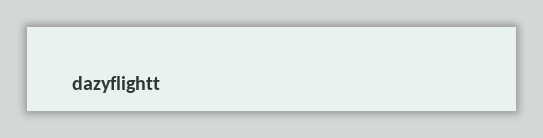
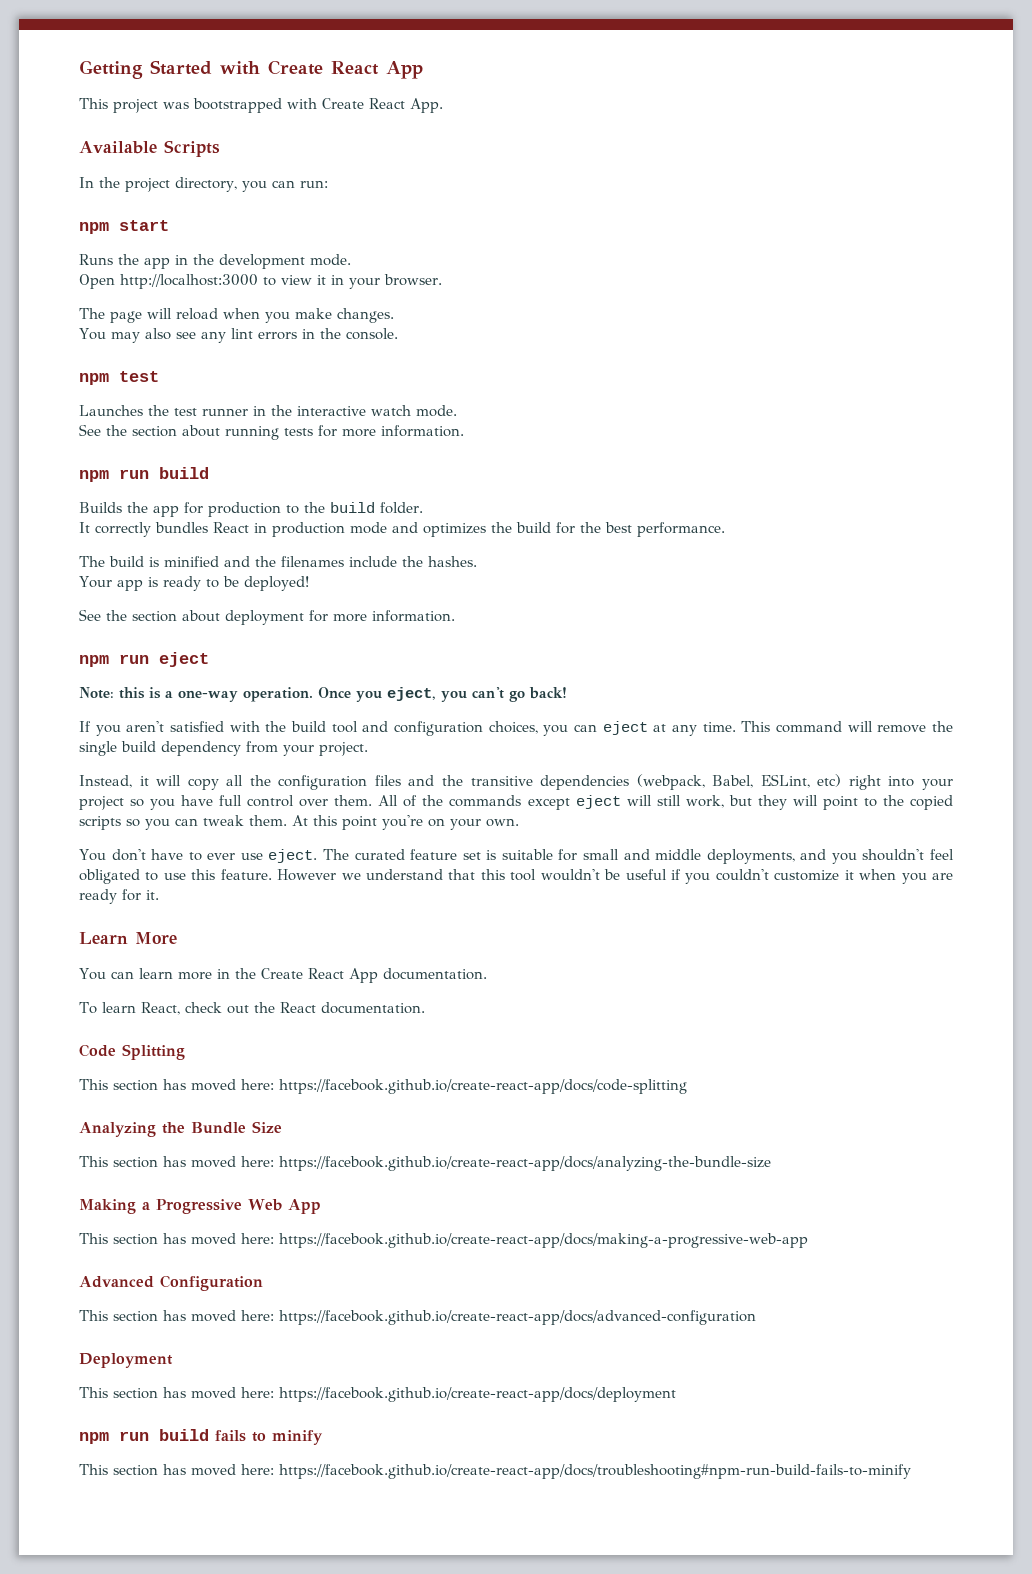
- dazyflightt
+ Getting Started with Create React App
+ This project was bootstrapped with Create React App.
+ Available Scripts
+ In the project directory, you can run:
+ npm start
+ Runs the app in the development mode.
+ Open http://localhost:3000 to view it in your browser.
+ The page will reload when you make changes.
+ You may also see any lint errors in the console.
+ npm test
+ Launches the test runner in the interactive watch mode.
+ See the section about running tests for more information.
+ npm run build
+ Builds the app for production to the build folder.
+ It correctly bundles React in production mode and optimizes the build for the best performance.
+ The build is minified and the filenames include the hashes.
+ Your app is ready to be deployed!
+ See the section about deployment for more information.
+ npm run eject
+ Note: this is a one-way operation. Once you eject, you can't go back!
+ If you aren't satisfied with the build tool and configuration choices, you can eject at any time. This command will remove the single build dependency from your project.
+ Instead, it will copy all the configuration files and the transitive dependencies (webpack, Babel, ESLint, etc) right into your project so you have full control over them. All of the commands except eject will still work, but they will point to the copied scripts so you can tweak them. At this point you're on your own.
+ You don't have to ever use eject. The curated feature set is suitable for small and middle deployments, and you shouldn't feel obligated to use this feature. However we understand that this tool wouldn't be useful if you couldn't customize it when you are ready for it.
+ Learn More
+ You can learn more in the Create React App documentation.
+ To learn React, check out the React documentation.
+ Code Splitting
+ This section has moved here: https://facebook.github.io/create-react-app/docs/code-splitting
+ Analyzing the Bundle Size
+ This section has moved here: https://facebook.github.io/create-react-app/docs/analyzing-the-bundle-size
+ Making a Progressive Web App
+ This section has moved here: https://facebook.github.io/create-react-app/docs/making-a-progressive-web-app
+ Advanced Configuration
+ This section has moved here: https://facebook.github.io/create-react-app/docs/advanced-configuration
+ Deployment
+ This section has moved here: https://facebook.github.io/create-react-app/docs/deployment
+ npm run build fails to minify
+ This section has moved here: https://facebook.github.io/create-react-app/docs/troubleshooting#npm-run-build-fails-to-minify

